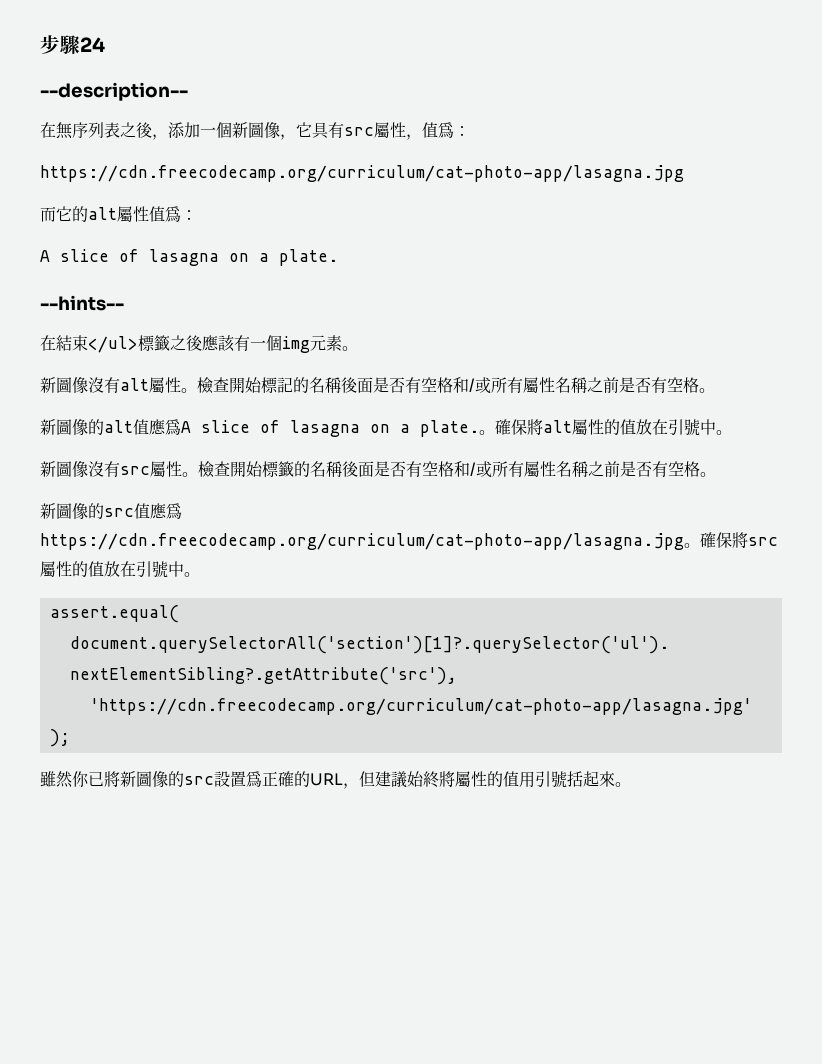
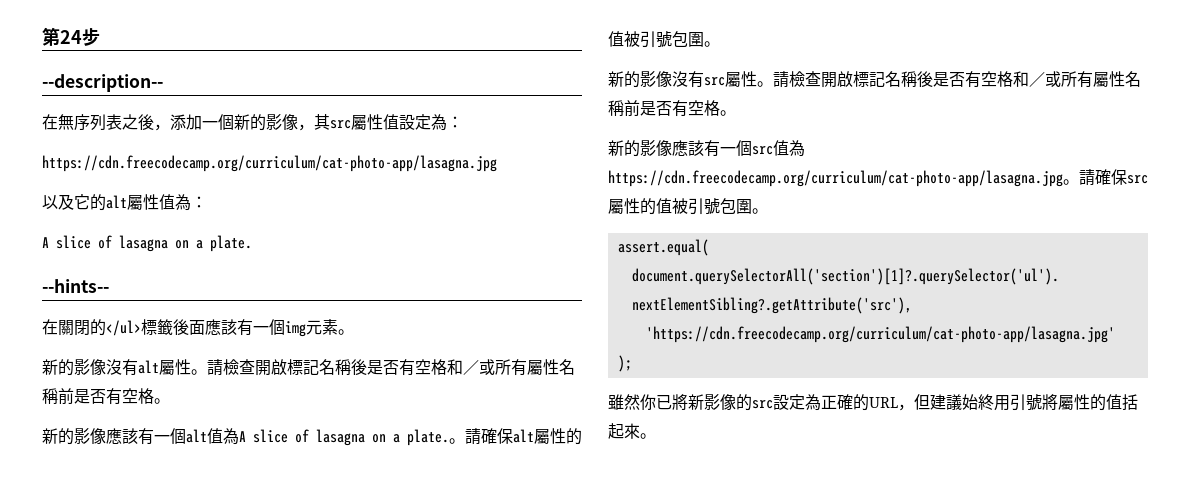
- 步驟24
+ 第24步
- 在無序列表之後，添加一個新圖像，它具有src屬性，值爲：
+ 在無序列表之後，添加一個新的影像，其src屬性值設定為：
- 而它的alt屬性值爲：
+ 以及它的alt屬性值為：
- 在結束</ul>標籤之後應該有一個img元素。
+ 在關閉的</ul>標籤後面應該有一個img元素。
- 新圖像沒有alt屬性。檢查開始標記的名稱後面是否有空格和/或所有屬性名稱之前是否有空格。
- 新圖像的alt值應爲A slice of lasagna on a plate.
+ 新的影像沒有alt屬性。請檢查開啟標記名稱後是否有空格和／或所有屬性名稱前是否有空格。
+ 新的影像應該有一個alt值為A slice of lasagna on a plate.
- 確保將alt屬性的值放在引號中。
- 新圖像沒有src屬性。檢查開始標籤的名稱後面是否有空格和/或所有屬性名稱之前是否有空格。
- 新圖像的src值應爲https://cdn.freecodecamp.org/curriculum/cat-photo-app/lasagna.jpg。確保將src屬性的值放在引號中。
+ 請確保alt屬性的值被引號包圍。
+ 新的影像沒有src屬性。請檢查開啟標記名稱後是否有空格和／或所有屬性名稱前是否有空格。
+ 新的影像應該有一個src值為https://cdn.freecodecamp.org/curriculum/cat-photo-app/lasagna.jpg。請確保src屬性的值被引號包圍。
- 雖然你已將新圖像的src設置爲正確的URL，但建議始終將屬性的值用引號括起來。
+ 雖然你已將新影像的src設定為正確的URL，但建議始終用引號將屬性的值括起來。

